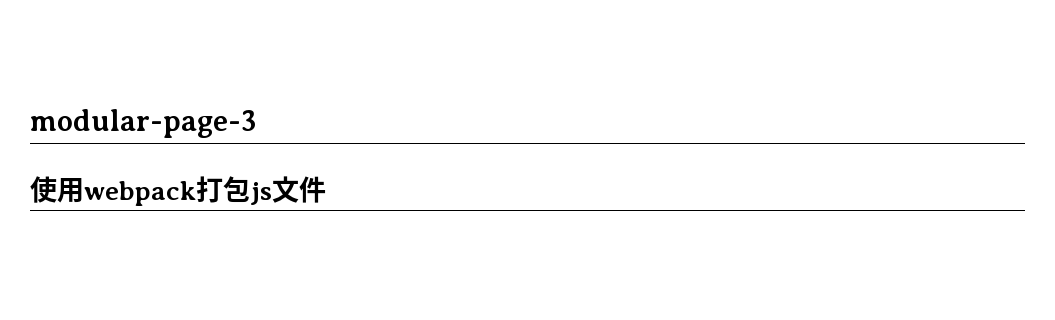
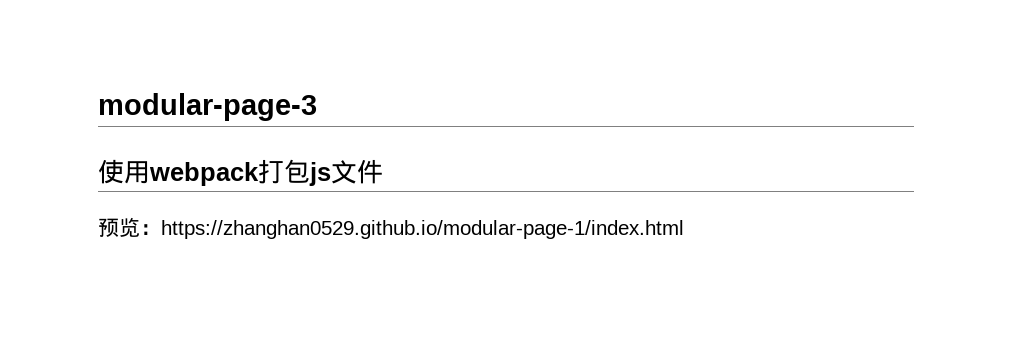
+ 预览：https://zhanghan0529.github.io/modular-page-1/index.html

